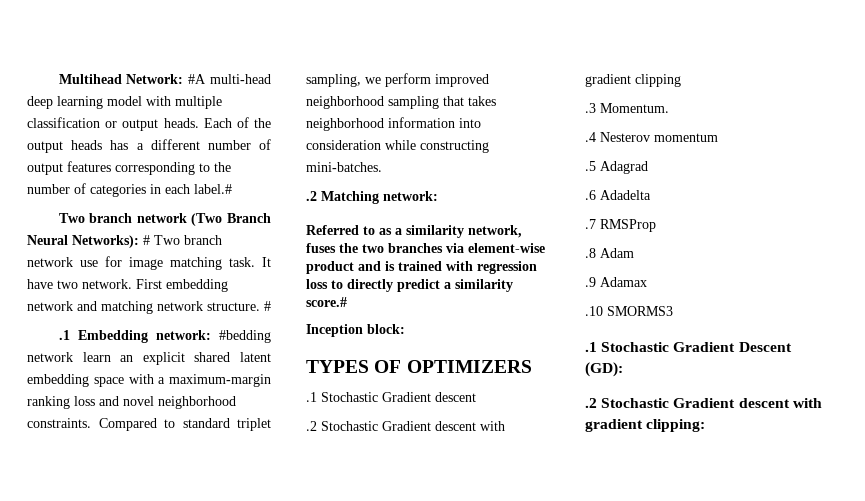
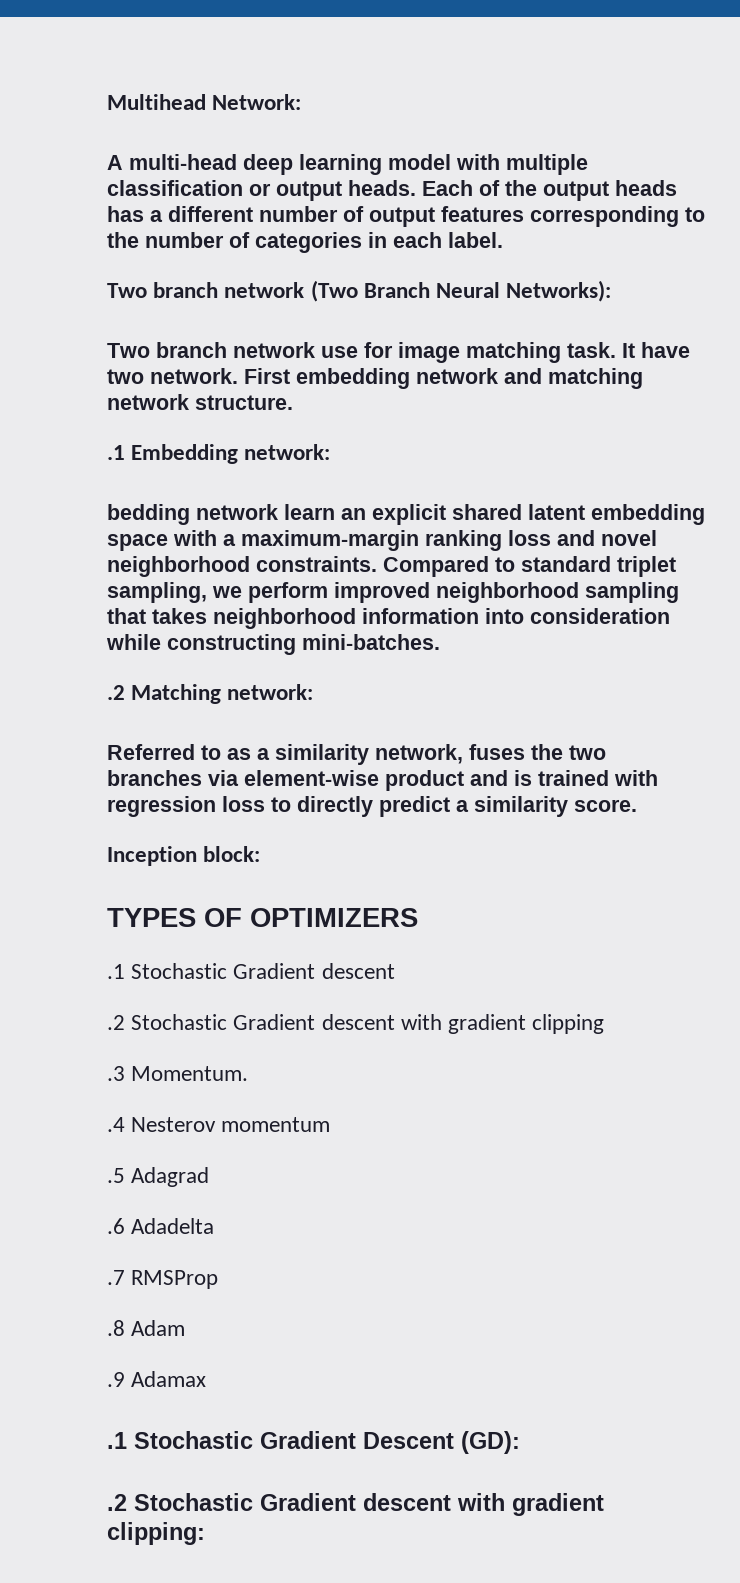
- Multihead Network: #A multi-head deep learning model with multiple classification or output heads.
+ Multihead Network:
+ A multi-head deep learning model with multiple classification or output heads.
- Each of the output heads has a different number of output features corresponding to the number of categories in each label.#
+ Each of the output heads has a different number of output features corresponding to the number of categories in each label.
- Two branch network (Two Branch Neural Networks): # Two branch network use for image matching task.
+ Two branch network (Two Branch Neural Networks):
+ Two branch network use for image matching task.
- First embedding network and matching network structure. #
+ First embedding network and matching network structure.
- .1 Embedding network: #bedding network learn an explicit shared latent embedding space with a maximum-margin ranking loss and novel neighborhood constraints.
+ .1 Embedding network:
+ bedding network learn an explicit shared latent embedding space with a maximum-margin ranking loss and novel neighborhood constraints.
- Referred to as a similarity network, fuses the two branches via element-wise product and is trained with regression loss to directly predict a similarity score.#
+ Referred to as a similarity network, fuses the two branches via element-wise product and is trained with regression loss to directly predict a similarity score.
- .10 SMORMS3

